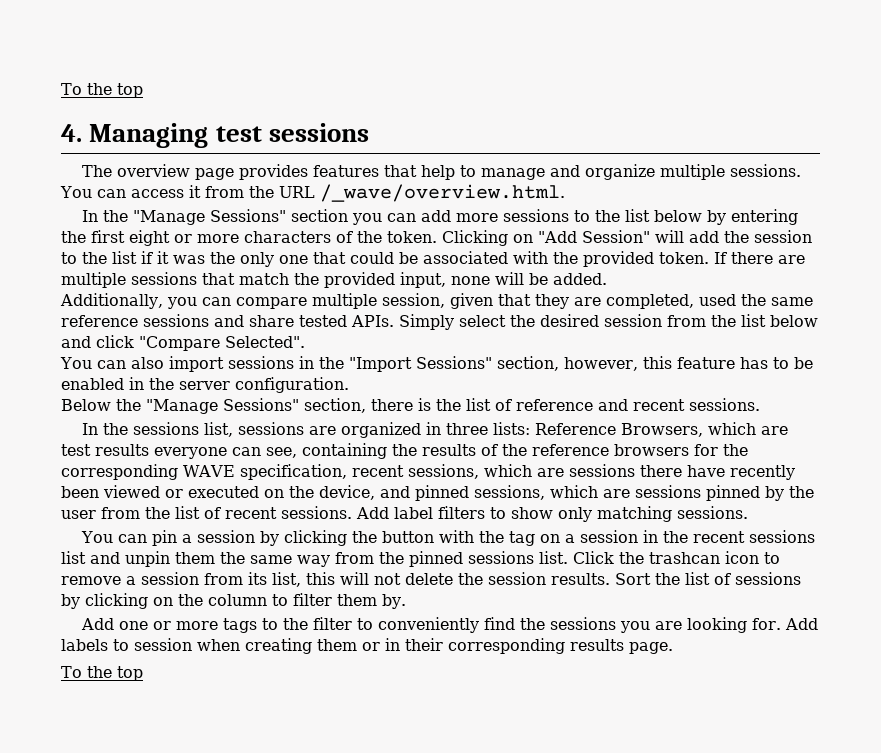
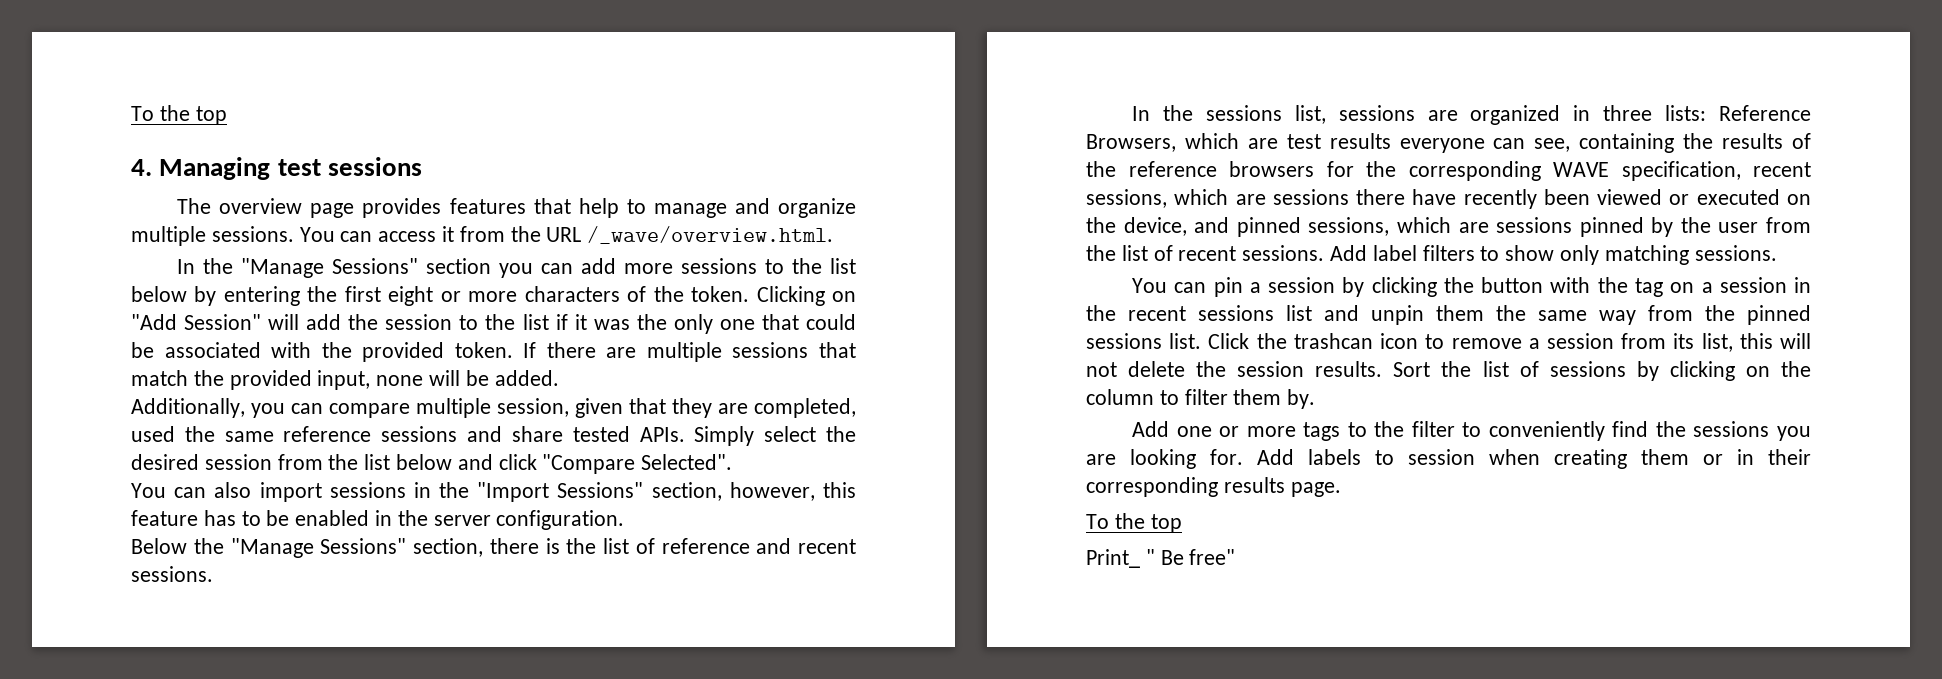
+ Print_ " Be free"

